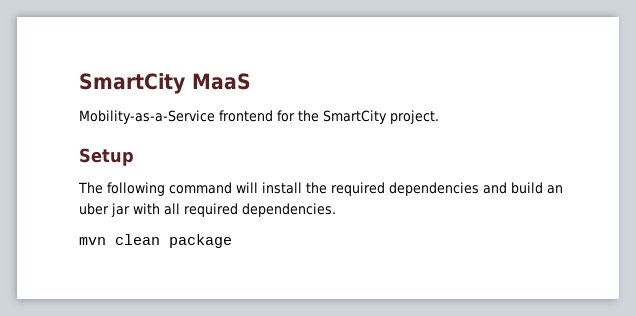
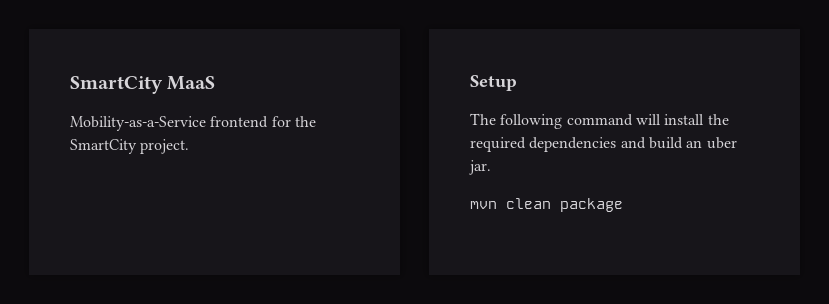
- The following command will install the required dependencies and build an uber jar with all required dependencies.
+ The following command will install the required dependencies and build an uber jar.

